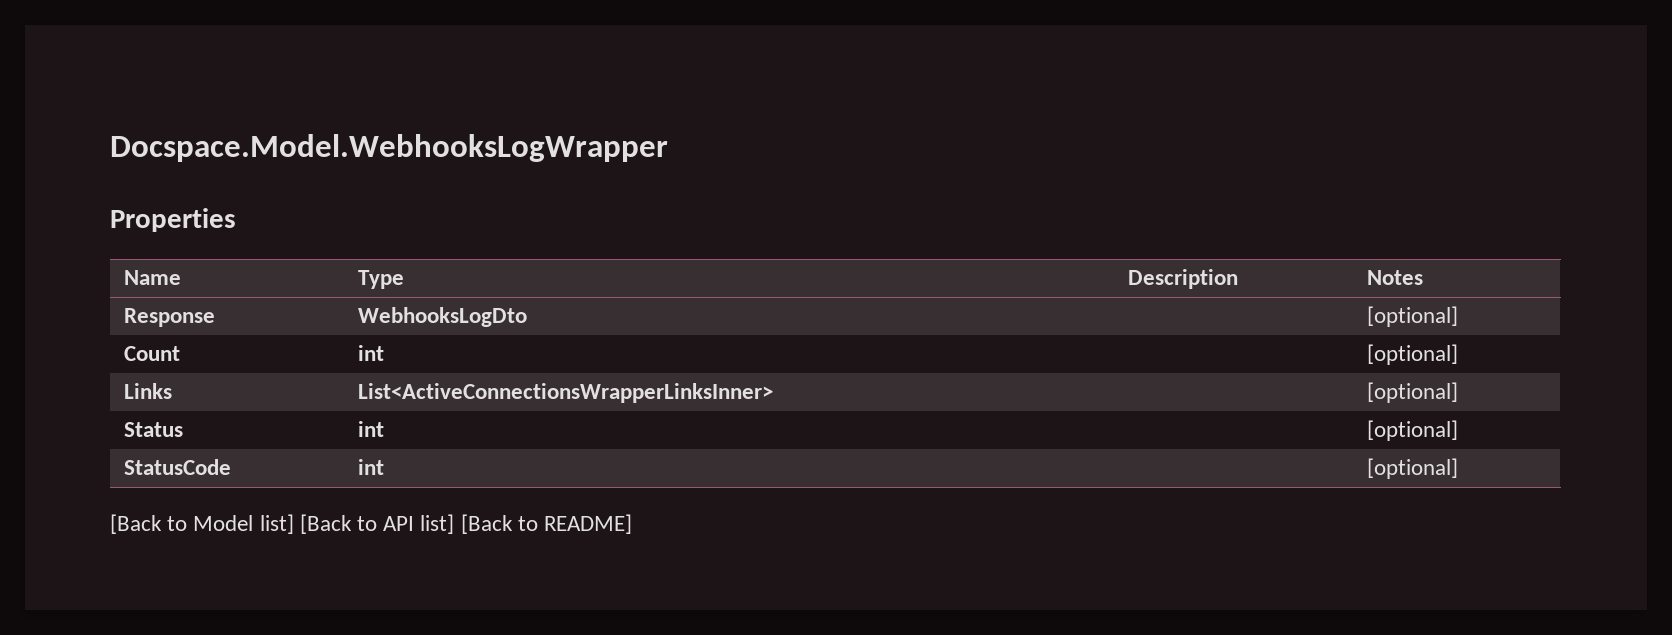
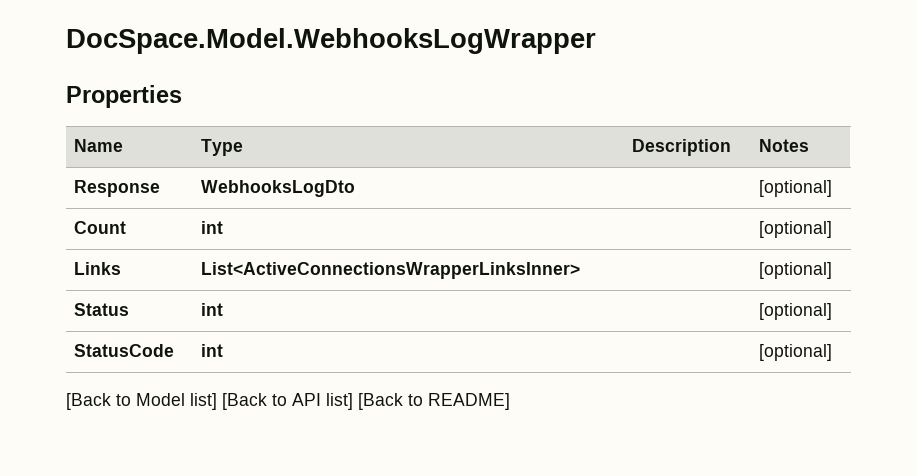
- Docspace.Model.WebhooksLogWrapper
+ DocSpace.Model.WebhooksLogWrapper

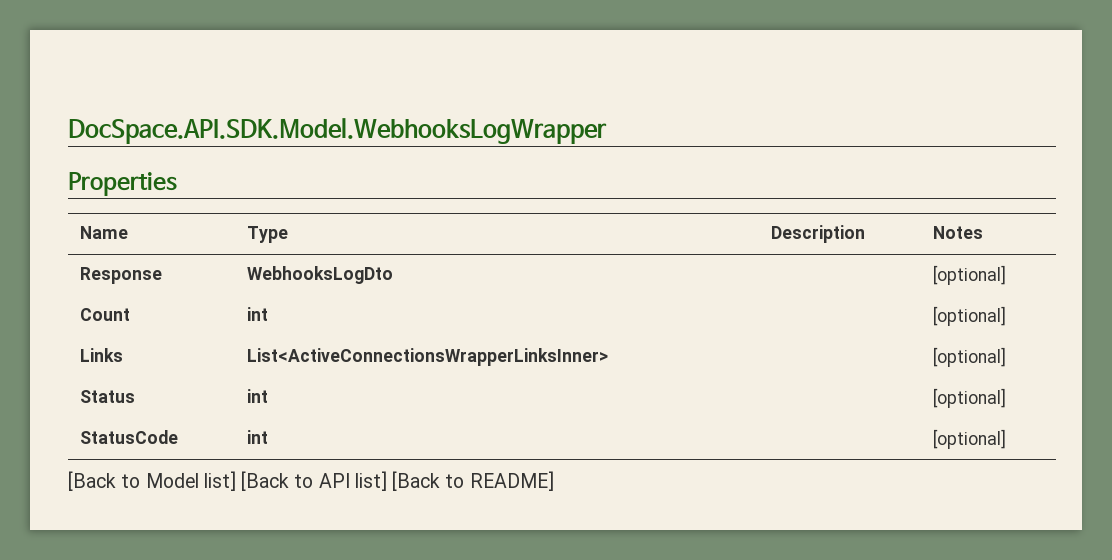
- DocSpace.Model.WebhooksLogWrapper
+ DocSpace.API.SDK.Model.WebhooksLogWrapper

